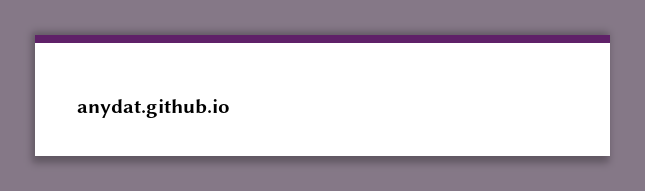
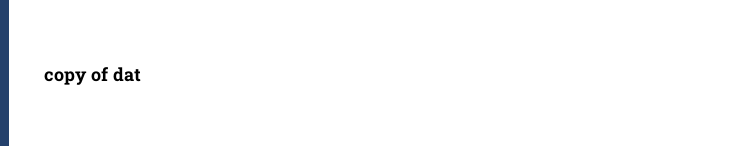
- anydat.github.io
+ copy of dat

